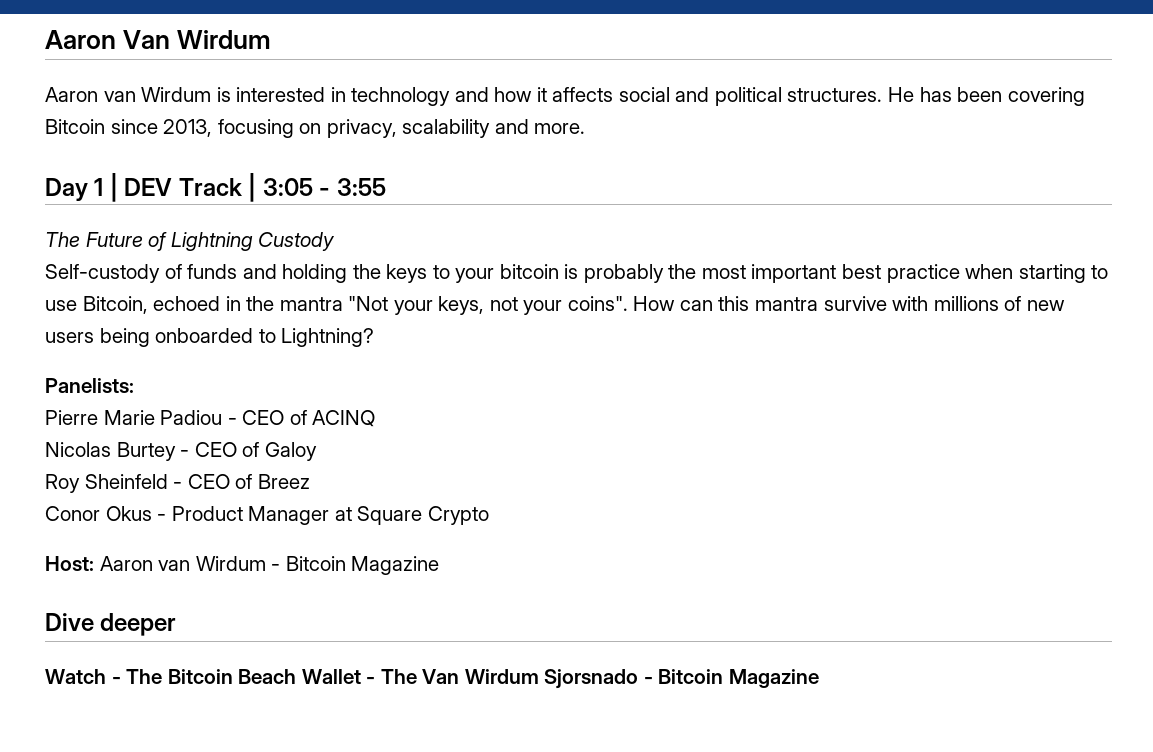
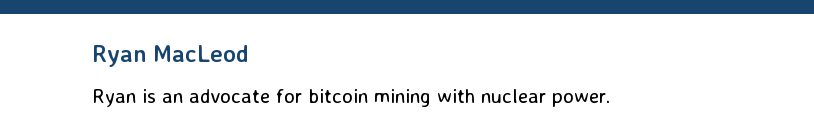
- Aaron Van Wirdum
- Aaron van Wirdum is interested in technology and how it affects social and political structures. He has been covering Bitcoin since 2013, focusing on privacy, scalability and more.
- Day 1 | DEV Track | 3:05 - 3:55
- The Future of Lightning Custody
- Self-custody of funds and holding the keys to your bitcoin is probably the most important best practice when starting to use Bitcoin, echoed in the mantra "Not your keys, not your coins". How can this mantra survive with millions of new users being onboarded to Lightning?
- Panelists:
- Pierre Marie Padiou - CEO of ACINQ
- Nicolas Burtey - CEO of Galoy
- Roy Sheinfeld - CEO of Breez
- Conor Okus - Product Manager at Square Crypto
- Host: Aaron van Wirdum - Bitcoin Magazine
- Dive deeper
- Watch - The Bitcoin Beach Wallet - The Van Wirdum Sjorsnado - Bitcoin Magazine
+ Ryan MacLeod
+ Ryan is an advocate for bitcoin mining with nuclear power.

